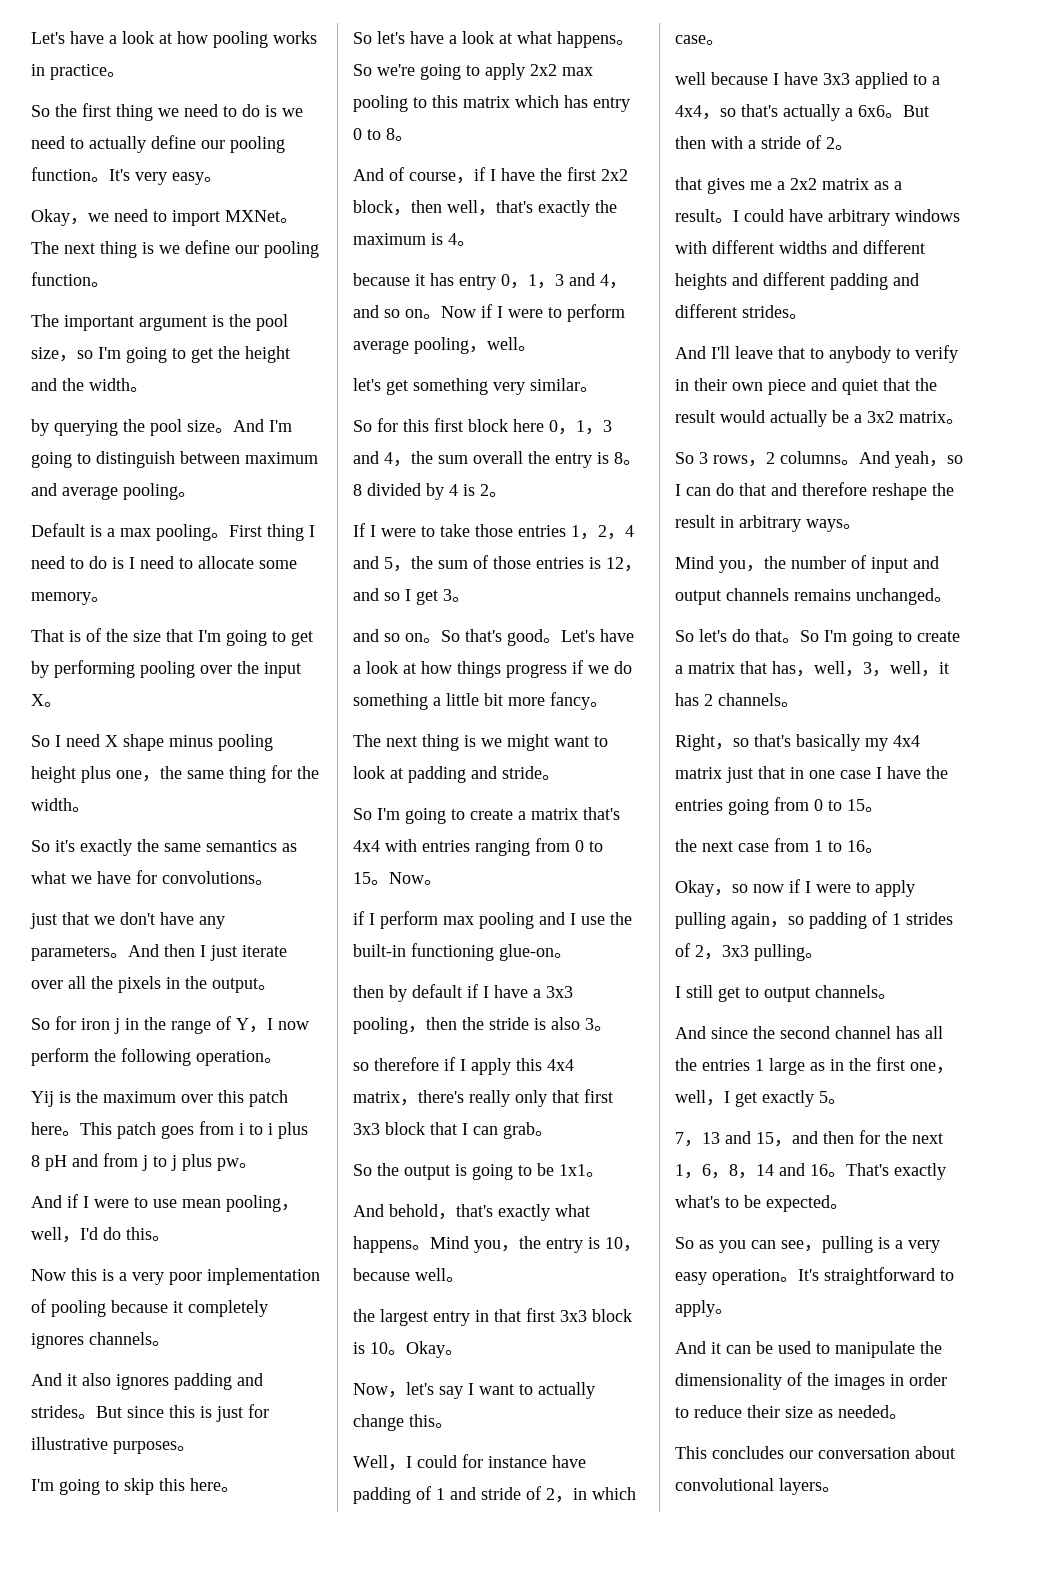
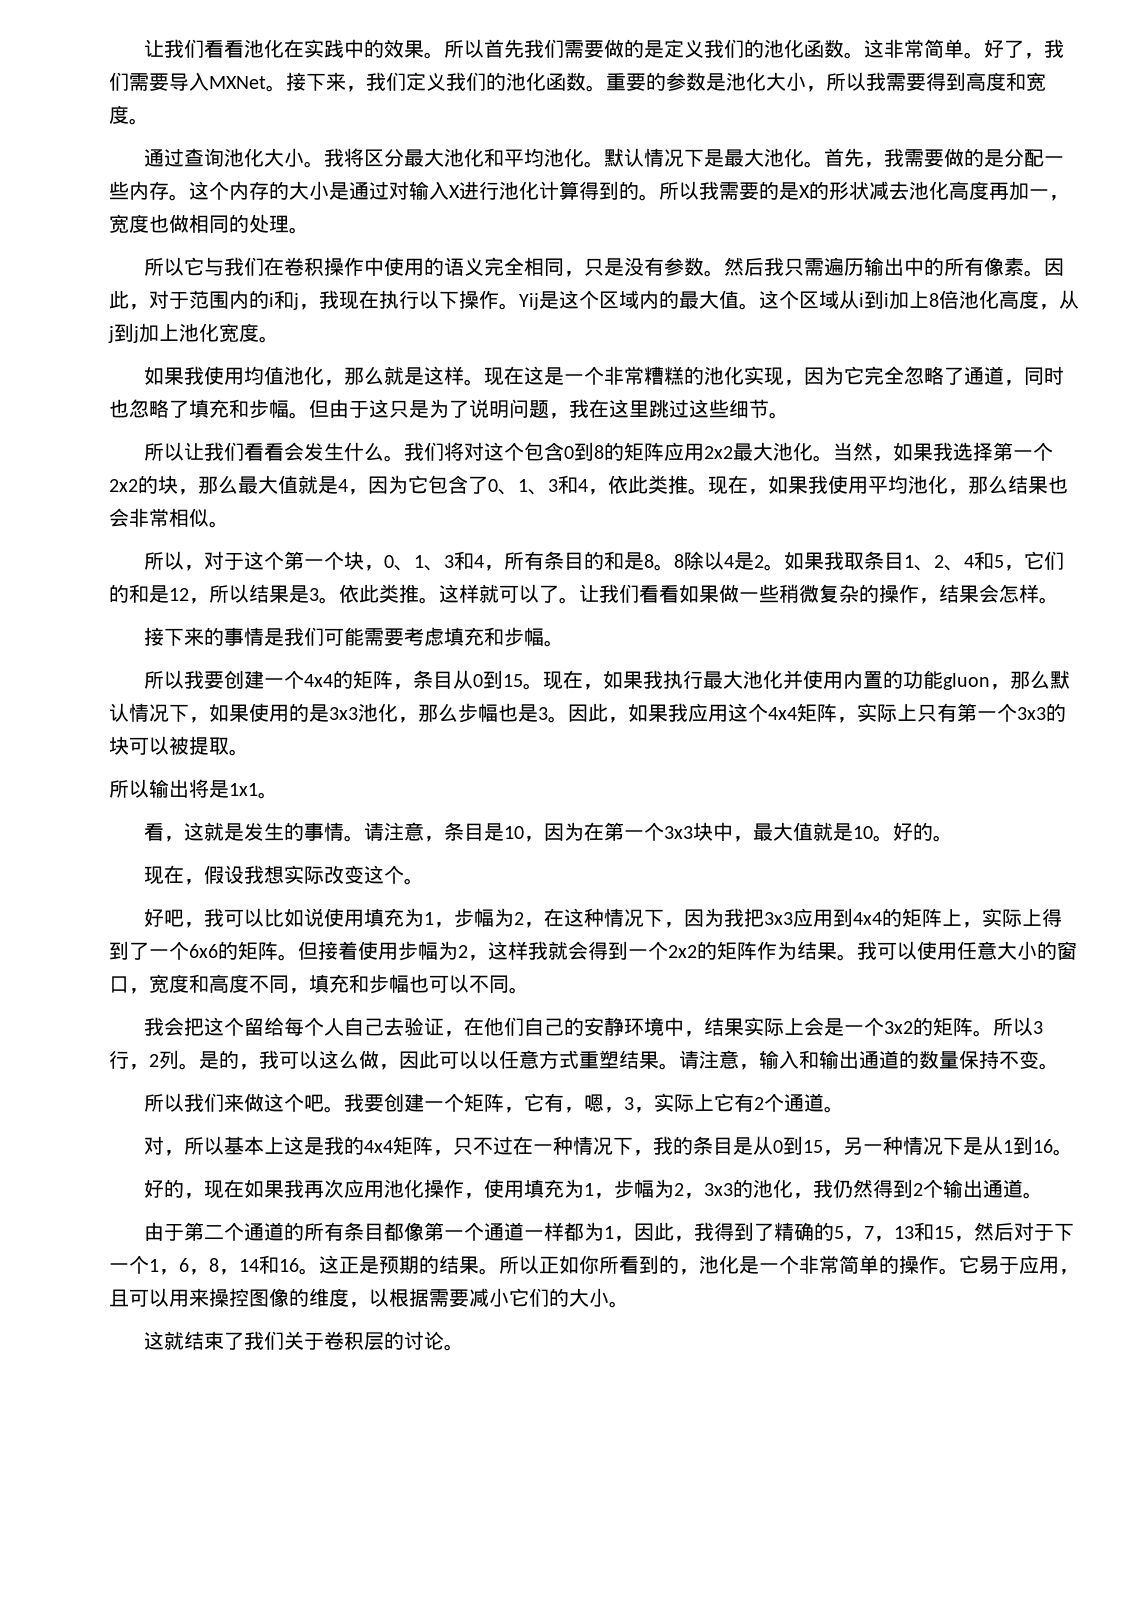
- Let's have a look at how pooling works in practice。
- So the first thing we need to do is we need to actually define our pooling function。It's very easy。
- Okay，we need to import MXNet。The next thing is we define our pooling function。
- The important argument is the pool size，so I'm going to get the height and the width。
- by querying the pool size。And I'm going to distinguish between maximum and average pooling。
- Default is a max pooling。First thing I need to do is I need to allocate some memory。
- That is of the size that I'm going to get by performing pooling over the input X。
- So I need X shape minus pooling height plus one，the same thing for the width。
- So it's exactly the same semantics as what we have for convolutions。
- just that we don't have any parameters。And then I just iterate over all the pixels in the output。
- So for iron j in the range of Y，I now perform the following operation。
- Yij is the maximum over this patch here。This patch goes from i to i plus 8 pH and from j to j plus pw。
- And if I were to use mean pooling，well，I'd do this。
- Now this is a very poor implementation of pooling because it completely ignores channels。
- And it also ignores padding and strides。But since this is just for illustrative purposes。
- I'm going to skip this here。
- So let's have a look at what happens。So we're going to apply 2x2 max pooling to this matrix which has entry 0 to 8。
- And of course，if I have the first 2x2 block，then well，that's exactly the maximum is 4。
- because it has entry 0，1，3 and 4，and so on。Now if I were to perform average pooling，well。
- let's get something very similar。
- So for this first block here 0，1，3 and 4，the sum overall the entry is 8。8 divided by 4 is 2。
- If I were to take those entries 1，2，4 and 5，the sum of those entries is 12，and so I get 3。
- and so on。So that's good。Let's have a look at how things progress if we do something a little bit more fancy。
- The next thing is we might want to look at padding and stride。
- So I'm going to create a matrix that's 4x4 with entries ranging from 0 to 15。Now。
- if I perform max pooling and I use the built-in functioning glue-on。
- then by default if I have a 3x3 pooling，then the stride is also 3。
- so therefore if I apply this 4x4 matrix，there's really only that first 3x3 block that I can grab。
- So the output is going to be 1x1。
- And behold，that's exactly what happens。Mind you，the entry is 10，because well。
- the largest entry in that first 3x3 block is 10。Okay。
- Now，let's say I want to actually change this。
- Well，I could for instance have padding of 1 and stride of 2，in which case。
- well because I have 3x3 applied to a 4x4，so that's actually a 6x6。But then with a stride of 2。
- that gives me a 2x2 matrix as a result。I could have arbitrary windows with different widths and different heights and different padding and different strides。
- And I'll leave that to anybody to verify in their own piece and quiet that the result would actually be a 3x2 matrix。
- So 3 rows，2 columns。And yeah，so I can do that and therefore reshape the result in arbitrary ways。
- Mind you，the number of input and output channels remains unchanged。
- So let's do that。So I'm going to create a matrix that has，well，3，well，it has 2 channels。
- Right，so that's basically my 4x4 matrix just that in one case I have the entries going from 0 to 15。
- the next case from 1 to 16。
- Okay，so now if I were to apply pulling again，so padding of 1 strides of 2，3x3 pulling。
- I still get to output channels。
- And since the second channel has all the entries 1 large as in the first one，well，I get exactly 5。
- 7，13 and 15，and then for the next 1，6，8，14 and 16。That's exactly what's to be expected。
- So as you can see，pulling is a very easy operation。It's straightforward to apply。
- And it can be used to manipulate the dimensionality of the images in order to reduce their size as needed。
- This concludes our conversation about convolutional layers。
+ 让我们看看池化在实践中的效果。所以首先我们需要做的是定义我们的池化函数。这非常简单。好了，我们需要导入MXNet。接下来，我们定义我们的池化函数。重要的参数是池化大小，所以我需要得到高度和宽度。
+ 通过查询池化大小。我将区分最大池化和平均池化。默认情况下是最大池化。首先，我需要做的是分配一些内存。这个内存的大小是通过对输入X进行池化计算得到的。所以我需要的是X的形状减去池化高度再加一，宽度也做相同的处理。
+ 所以它与我们在卷积操作中使用的语义完全相同，只是没有参数。然后我只需遍历输出中的所有像素。因此，对于范围内的i和j，我现在执行以下操作。Yij是这个区域内的最大值。这个区域从i到i加上8倍池化高度，从j到j加上池化宽度。
+ 如果我使用均值池化，那么就是这样。现在这是一个非常糟糕的池化实现，因为它完全忽略了通道，同时也忽略了填充和步幅。但由于这只是为了说明问题，我在这里跳过这些细节。
+ 所以让我们看看会发生什么。我们将对这个包含0到8的矩阵应用2x2最大池化。当然，如果我选择第一个2x2的块，那么最大值就是4，因为它包含了0、1、3和4，依此类推。现在，如果我使用平均池化，那么结果也会非常相似。
+ 所以，对于这个第一个块，0、1、3和4，所有条目的和是8。8除以4是2。如果我取条目1、2、4和5，它们的和是12，所以结果是3。依此类推。这样就可以了。让我们看看如果做一些稍微复杂的操作，结果会怎样。
+ 接下来的事情是我们可能需要考虑填充和步幅。
+ 所以我要创建一个4x4的矩阵，条目从0到15。现在，如果我执行最大池化并使用内置的功能gluon，那么默认情况下，如果使用的是3x3池化，那么步幅也是3。因此，如果我应用这个4x4矩阵，实际上只有第一个3x3的块可以被提取。
+ 所以输出将是1x1。
+ 看，这就是发生的事情。请注意，条目是10，因为在第一个3x3块中，最大值就是10。好的。
+ 现在，假设我想实际改变这个。
+ 好吧，我可以比如说使用填充为1，步幅为2，在这种情况下，因为我把3x3应用到4x4的矩阵上，实际上得到了一个6x6的矩阵。但接着使用步幅为2，这样我就会得到一个2x2的矩阵作为结果。我可以使用任意大小的窗口，宽度和高度不同，填充和步幅也可以不同。
+ 我会把这个留给每个人自己去验证，在他们自己的安静环境中，结果实际上会是一个3x2的矩阵。所以3行，2列。是的，我可以这么做，因此可以以任意方式重塑结果。请注意，输入和输出通道的数量保持不变。
+ 所以我们来做这个吧。我要创建一个矩阵，它有，嗯，3，实际上它有2个通道。
+ 对，所以基本上这是我的4x4矩阵，只不过在一种情况下，我的条目是从0到15，另一种情况下是从1到16。
+ 好的，现在如果我再次应用池化操作，使用填充为1，步幅为2，3x3的池化，我仍然得到2个输出通道。
+ 由于第二个通道的所有条目都像第一个通道一样都为1，因此，我得到了精确的5，7，13和15，然后对于下一个1，6，8，14和16。这正是预期的结果。所以正如你所看到的，池化是一个非常简单的操作。它易于应用，且可以用来操控图像的维度，以根据需要减小它们的大小。
+ 这就结束了我们关于卷积层的讨论。

